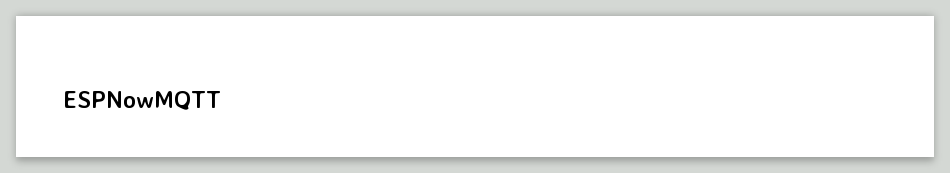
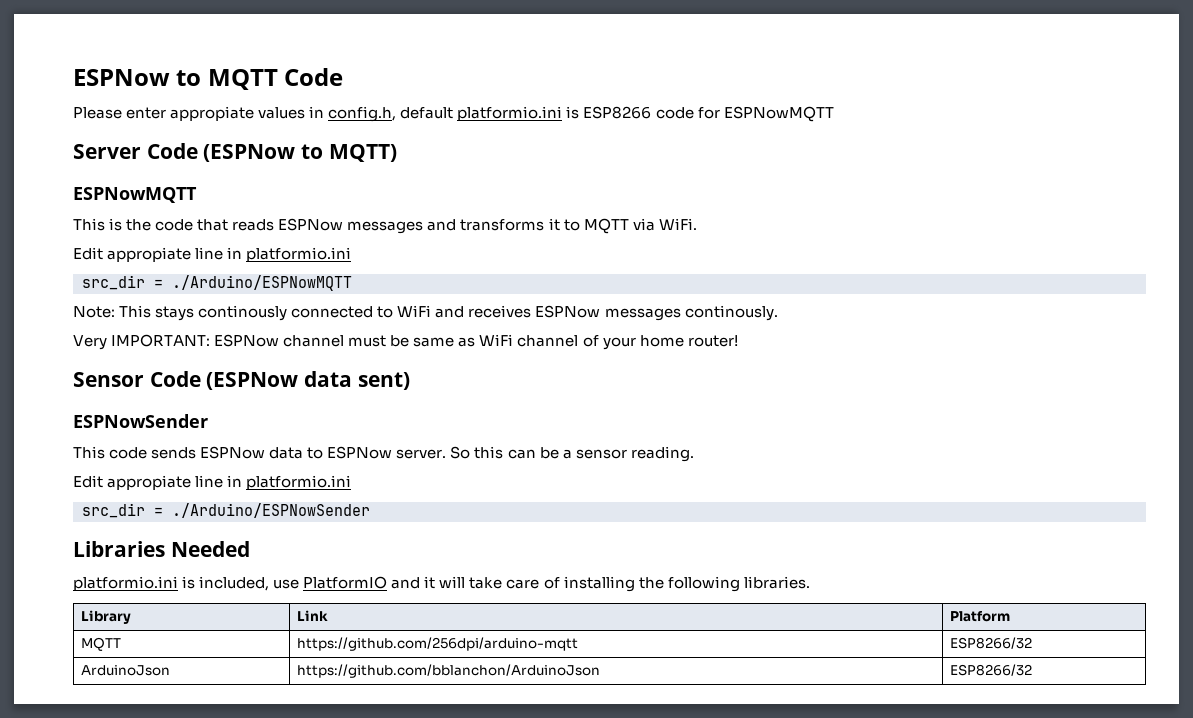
+ ESPNow to MQTT Code
+ Please enter appropiate values in config.h, default platformio.ini is ESP8266 code for ESPNowMQTT
+ Server Code (ESPNow to MQTT)
  ESPNowMQTT
+ This is the code that reads ESPNow messages and transforms it to MQTT via WiFi.
+ Edit appropiate line in platformio.ini
+ src_dir = ./Arduino/ESPNowMQTT
+ Note: This stays continously connected to WiFi and receives ESPNow messages continously.
+ Very IMPORTANT: ESPNow channel must be same as WiFi channel of your home router!
+ Sensor Code (ESPNow data sent)
+ ESPNowSender
+ This code sends ESPNow data to ESPNow server. So this can be a sensor reading.
+ Edit appropiate line in platformio.ini
+ src_dir = ./Arduino/ESPNowSender
+ Libraries Needed
+ platformio.ini is included, use PlatformIO and it will take care of installing the following libraries.
+ Library | Link | Platform
+ MQTT | https://github.com/256dpi/arduino-mqtt | ESP8266/32
+ ArduinoJson | https://github.com/bblanchon/ArduinoJson | ESP8266/32

